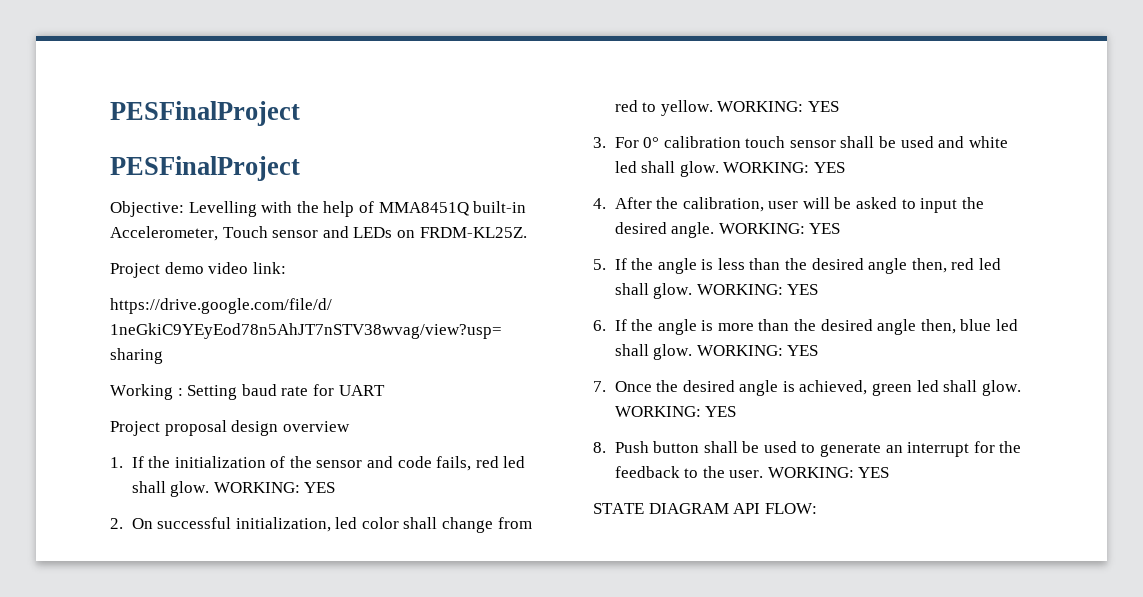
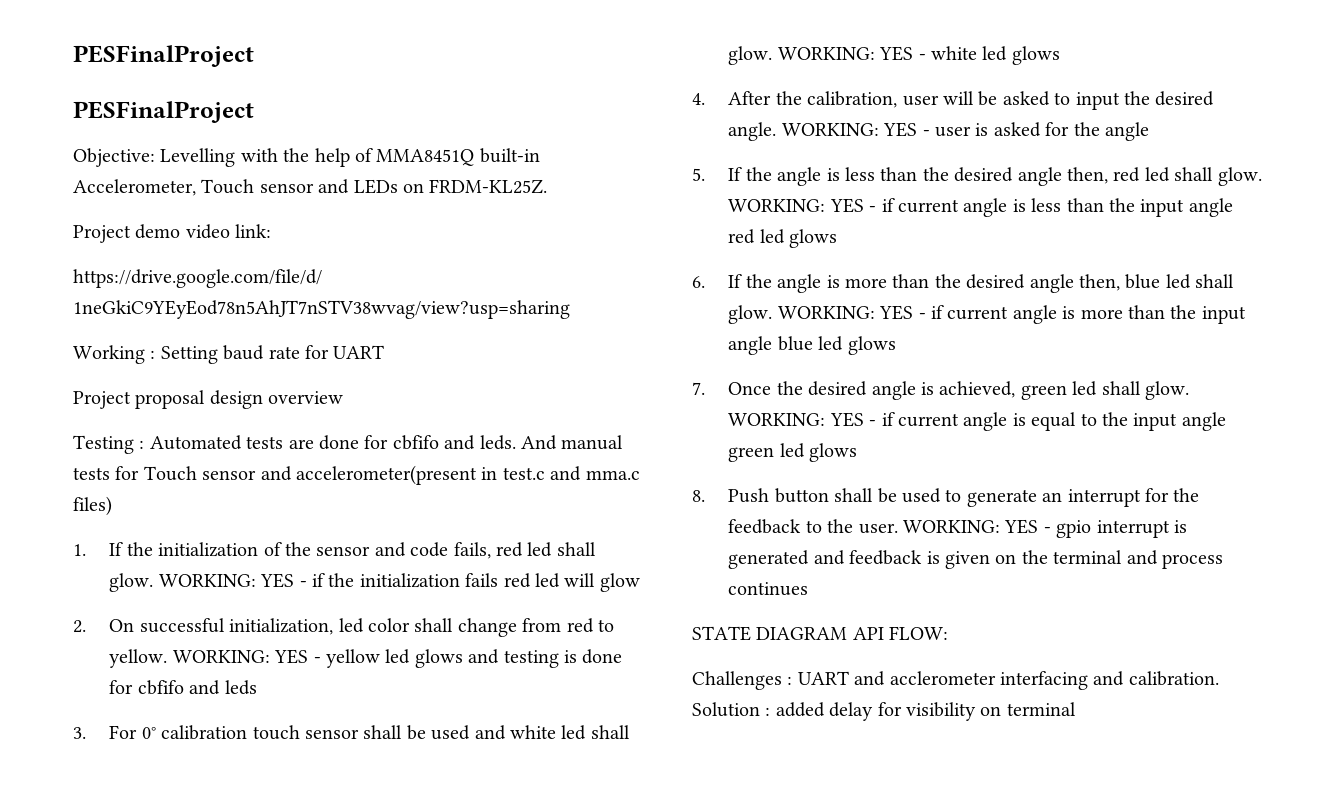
+ Testing : Automated tests are done for cbfifo and leds. And manual tests for Touch sensor and accelerometer(present in test.c and mma.c files)
- 1. If the initialization of the sensor and code fails, red led shall glow. WORKING: YES
+ 1. If the initialization of the sensor and code fails, red led shall glow. WORKING: YES - if the initialization fails red led will glow
- 2. On successful initialization, led color shall change from red to yellow. WORKING: YES
+ 2. On successful initialization, led color shall change from red to yellow. WORKING: YES - yellow led glows and testing is done for cbfifo and leds
- 3. For 0° calibration touch sensor shall be used and white led shall glow. WORKING: YES
+ 3. For 0° calibration touch sensor shall be used and white led shall glow. WORKING: YES - white led glows
- 4. After the calibration, user will be asked to input the desired angle. WORKING: YES
+ 4. After the calibration, user will be asked to input the desired angle. WORKING: YES - user is asked for the angle
- 5. If the angle is less than the desired angle then, red led shall glow. WORKING: YES
+ 5. If the angle is less than the desired angle then, red led shall glow. WORKING: YES - if current angle is less than the input angle red led glows
- 6. If the angle is more than the desired angle then, blue led shall glow. WORKING: YES
+ 6. If the angle is more than the desired angle then, blue led shall glow. WORKING: YES - if current angle is more than the input angle blue led glows
- 7. Once the desired angle is achieved, green led shall glow. WORKING: YES
+ 7. Once the desired angle is achieved, green led shall glow. WORKING: YES - if current angle is equal to the input angle green led glows
- 8. Push button shall be used to generate an interrupt for the feedback to the user. WORKING: YES
+ 8. Push button shall be used to generate an interrupt for the feedback to the user. WORKING: YES - gpio interrupt is generated and feedback is given on the terminal and process continues
  STATE DIAGRAM API FLOW:
+ Challenges : UART and acclerometer interfacing and calibration. Solution : added delay for visibility on terminal

